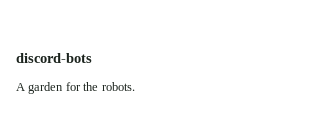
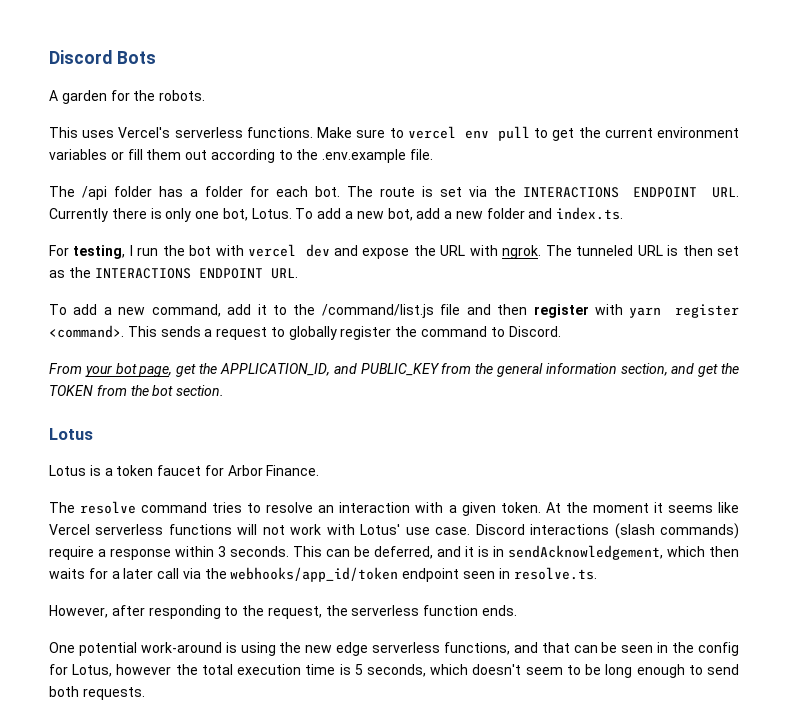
- discord-bots
+ Discord Bots
+ This uses Vercel's serverless functions. Make sure to vercel env pull to get the current environment variables or fill them out according to the .env.example file.
+ The /api folder has a folder for each bot. The route is set via the INTERACTIONS ENDPOINT URL. Currently there is only one bot, Lotus. To add a new bot, add a new folder and index.ts.
+ For testing, I run the bot with vercel dev and expose the URL with ngrok. The tunneled URL is then set as the INTERACTIONS ENDPOINT URL.
+ To add a new command, add it to the /command/list.js file and then register with yarn register <command>. This sends a request to globally register the command to Discord.
+ From your bot page, get the APPLICATION_ID, and PUBLIC_KEY from the general information section, and get the TOKEN from the bot section.
+ Lotus
+ Lotus is a token faucet for Arbor Finance.
+ The resolve command tries to resolve an interaction with a given token. At the moment it seems like Vercel serverless functions will not work with Lotus' use case. Discord interactions (slash commands) require a response within 3 seconds. This can be deferred, and it is in sendAcknowledgement, which then waits for a later call via the webhooks/app_id/token endpoint seen in resolve.ts.
+ However, after responding to the request, the serverless function ends.
+ One potential work-around is using the new edge serverless functions, and that can be seen in the config for Lotus, however the total execution time is 5 seconds, which doesn't seem to be long enough to send both requests.

